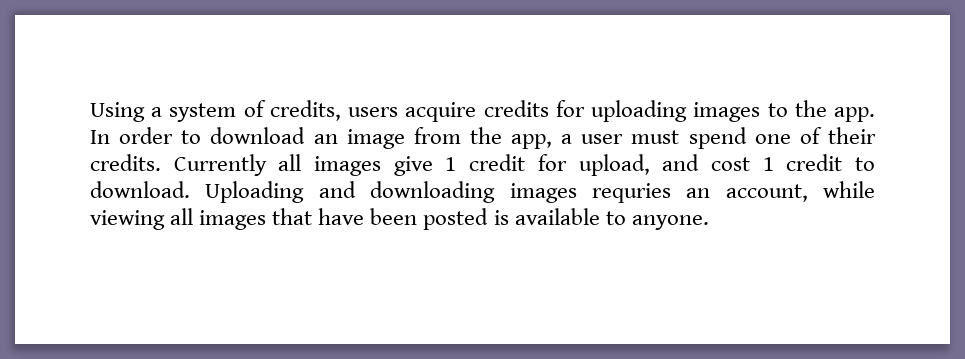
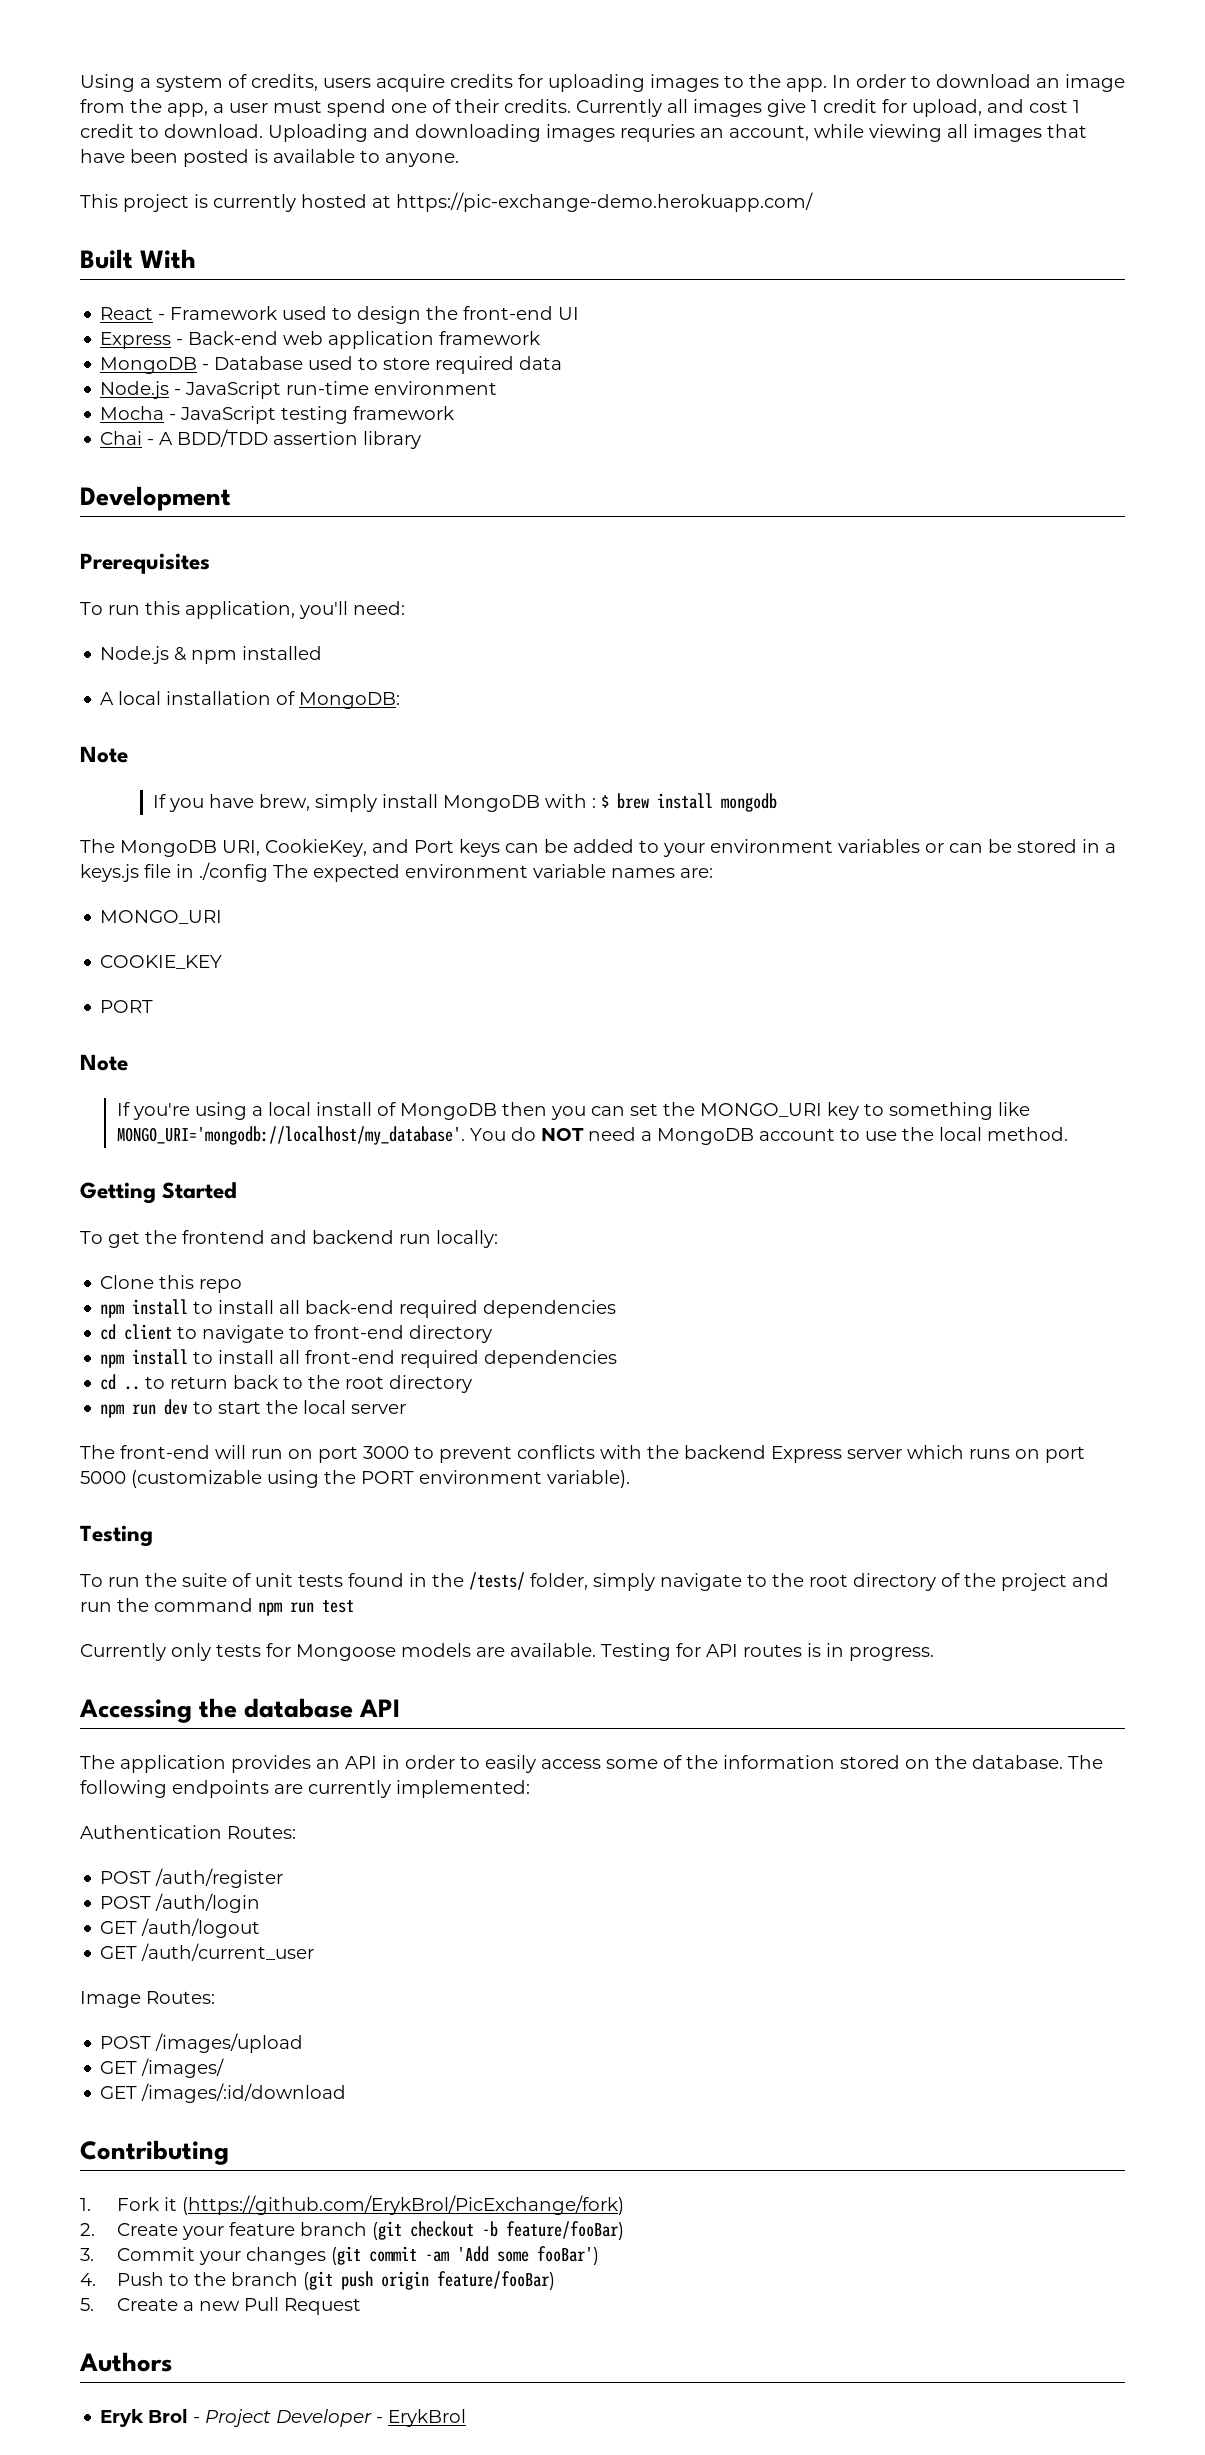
+ This project is currently hosted at https://pic-exchange-demo.herokuapp.com/
+ Built With
+ React - Framework used to design the front-end UI
+ Express - Back-end web application framework
+ MongoDB - Database used to store required data
+ Node.js - JavaScript run-time environment
+ Mocha - JavaScript testing framework
+ Chai - A BDD/TDD assertion library
+ Development
+ Prerequisites
+ To run this application, you'll need:
+ Node.js & npm installed
+ A local installation of MongoDB:
+ Note
+ If you have brew, simply install MongoDB with : $ brew install mongodb
+ The MongoDB URI, CookieKey, and Port keys can be added to your environment variables or can be stored in a keys.js file in ./config The expected environment variable names are:
+ MONGO_URI
+ COOKIE_KEY
+ PORT
+ Note
+ If you're using a local install of MongoDB then you can set the MONGO_URI key to something like MONGO_URI='mongodb://localhost/my_database'. You do NOT need a MongoDB account to use the local method.
+ Getting Started
+ To get the frontend and backend run locally:
+ Clone this repo
+ npm install to install all back-end required dependencies
+ cd client to navigate to front-end directory
+ npm install to install all front-end required dependencies
+ cd .. to return back to the root directory
+ npm run dev to start the local server
+ The front-end will run on port 3000 to prevent conflicts with the backend Express server which runs on port 5000 (customizable using the PORT environment variable).
+ Testing
+ To run the suite of unit tests found in the /tests/ folder, simply navigate to the root directory of the project and run the command npm run test
+ Currently only tests for Mongoose models are available. Testing for API routes is in progress.
+ Accessing the database API
+ The application provides an API in order to easily access some of the information stored on the database. The following endpoints are currently implemented:
+ Authentication Routes:
+ POST /auth/register
+ POST /auth/login
+ GET /auth/logout
+ GET /auth/current_user
+ Image Routes:
+ POST /images/upload
+ GET /images/
+ GET /images/:id/download
+ Contributing
+ 1. Fork it (https://github.com/ErykBrol/PicExchange/fork)
+ 2. Create your feature branch (git checkout -b feature/fooBar)
+ 3. Commit your changes (git commit -am 'Add some fooBar')
+ 4. Push to the branch (git push origin feature/fooBar)
+ 5. Create a new Pull Request
+ Authors
+ Eryk Brol - Project Developer - ErykBrol

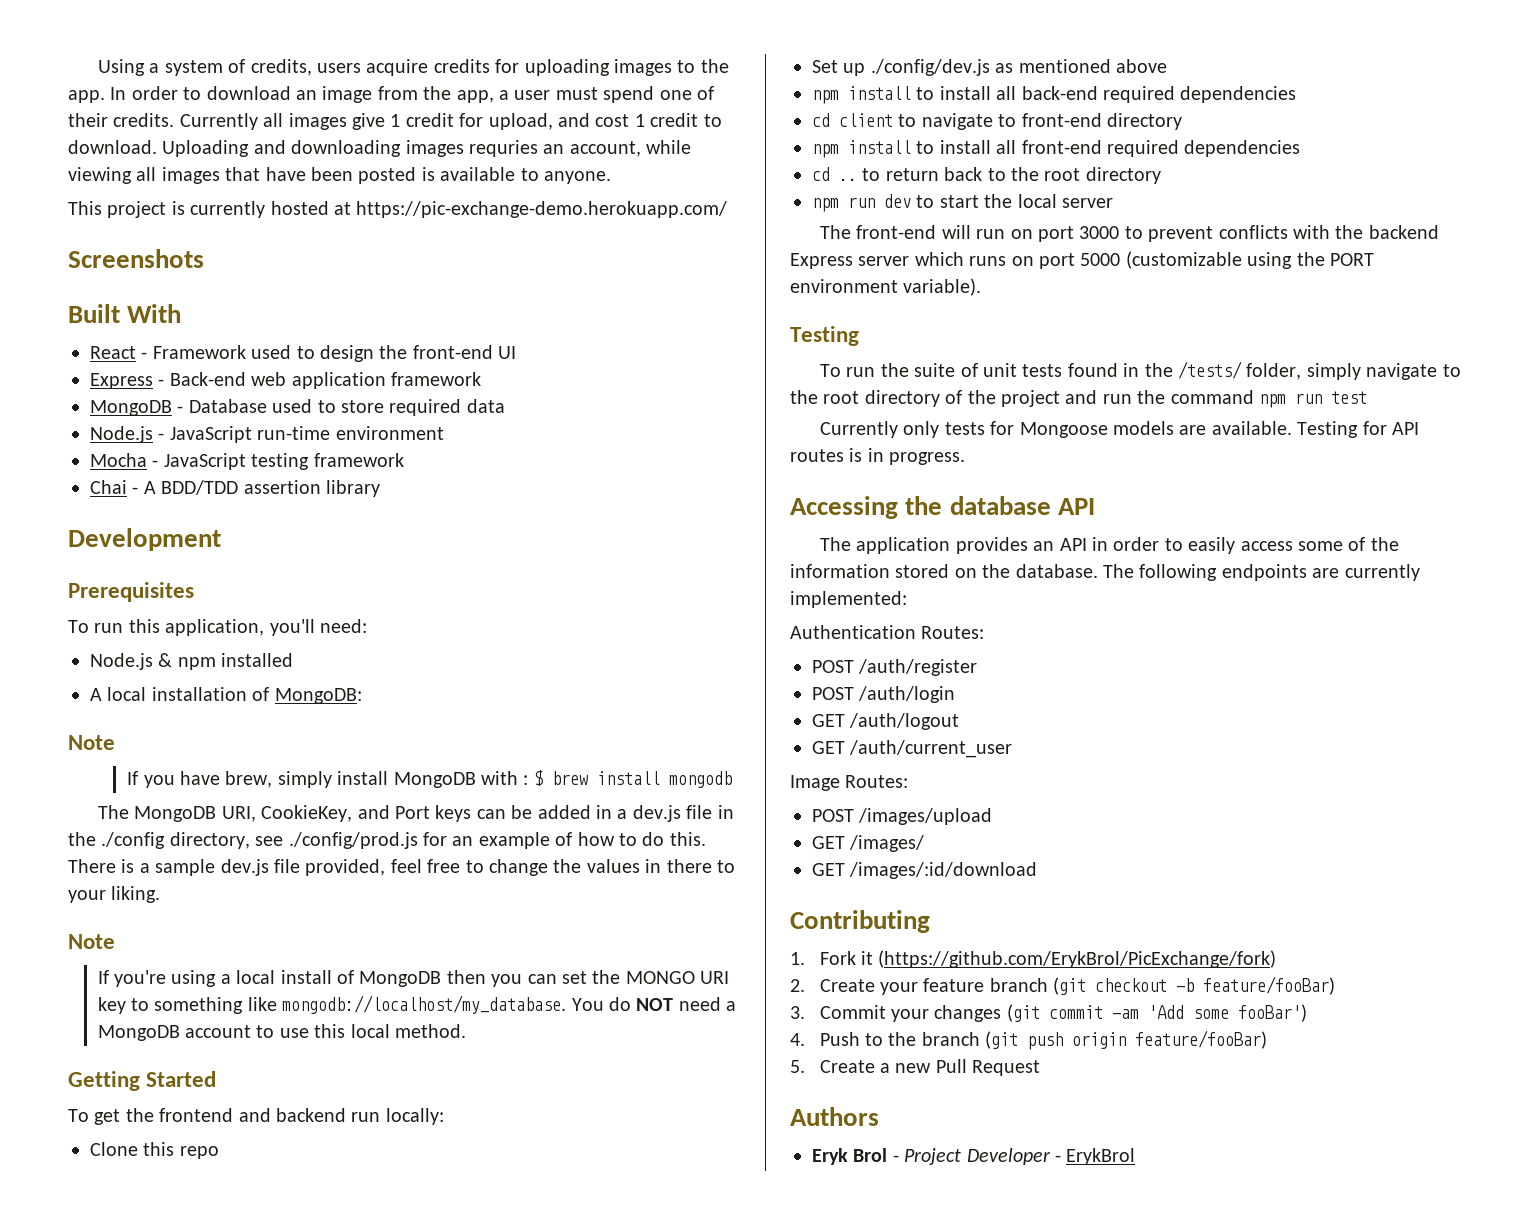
+ Screenshots
- The MongoDB URI, CookieKey, and Port keys can be added to your environment variables or can be stored in a keys.js file in ./config The expected environment variable names are:
- MONGO_URI
- COOKIE_KEY
- PORT
+ The MongoDB URI, CookieKey, and Port keys can be added in a dev.js file in the ./config directory, see ./config/prod.js for an example of how to do this. There is a sample dev.js file provided, feel free to change the values in there to your liking.
- If you're using a local install of MongoDB then you can set the MONGO_URI key to something like MONGO_URI='mongodb://localhost/my_database'.
+ If you're using a local install of MongoDB then you can set the MONGO URI key to something like mongodb://localhost/my_database.
- You do NOT need a MongoDB account to use the local method.
+ You do NOT need a MongoDB account to use this local method.
+ Set up ./config/dev.js as mentioned above

